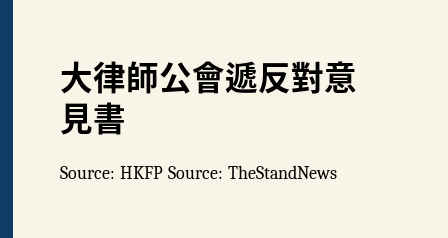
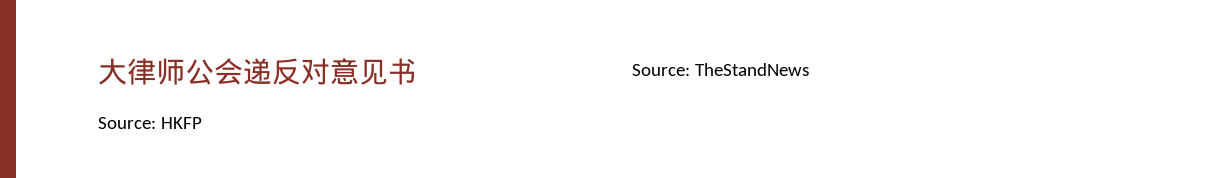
- 大律師公會遞反對意見書
+ 大律师公会递反对意见书
- Source: HKFP Source: TheStandNews
+ Source: HKFP
+ Source: TheStandNews

